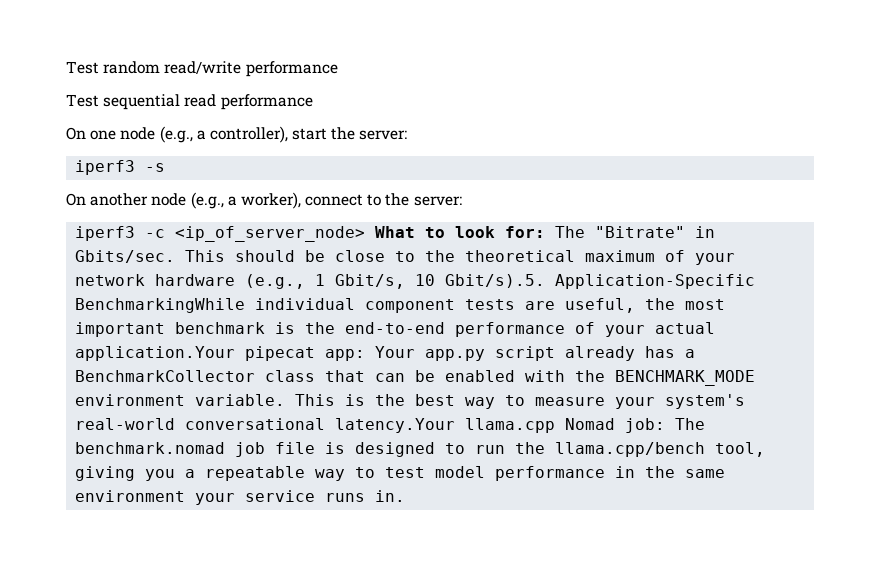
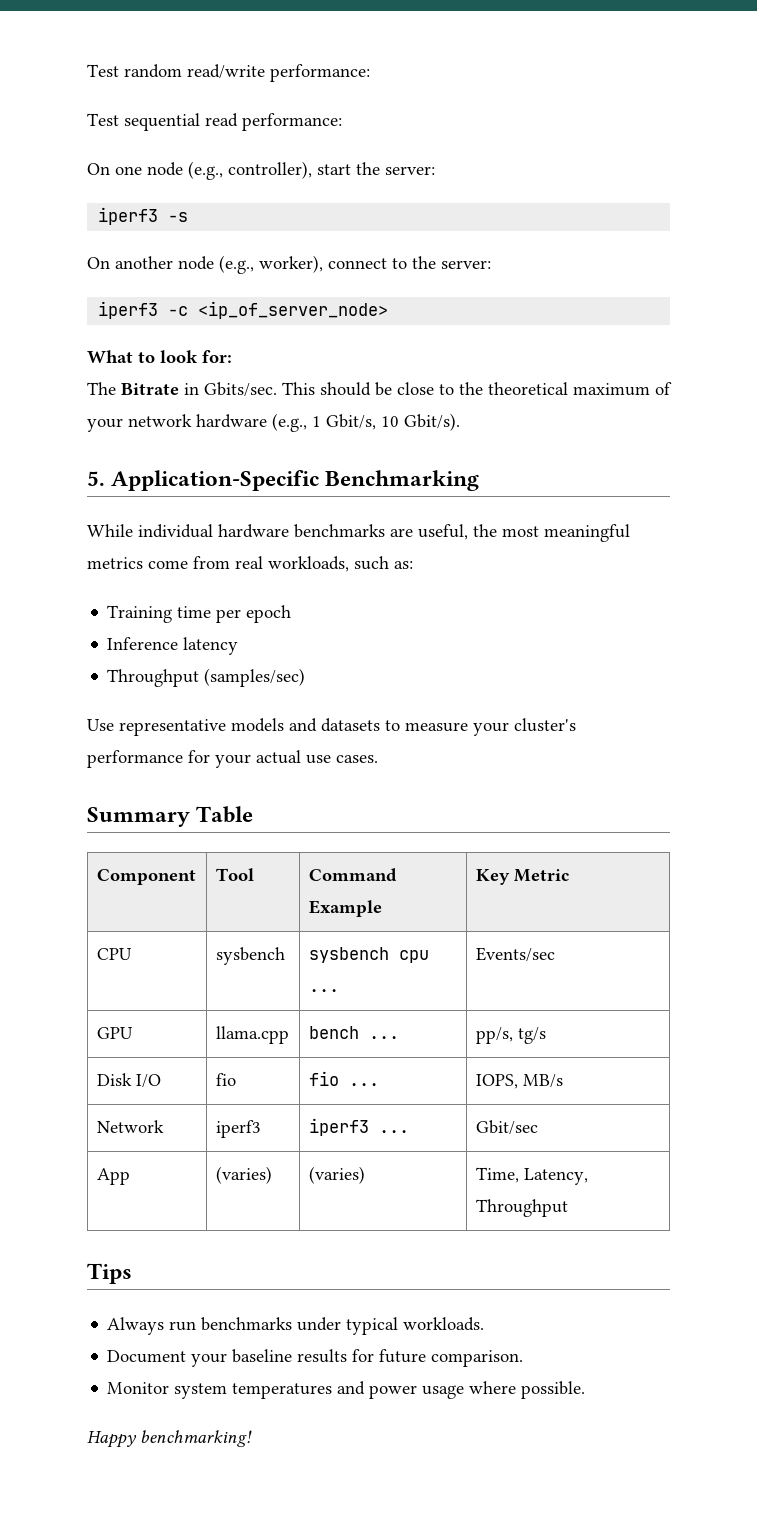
- Test random read/write performance
+ Test random read/write performance:
- Test sequential read performance
+ Test sequential read performance:
- On one node (e.g., a controller), start the server:
+ On one node (e.g., controller), start the server:
- On another node (e.g., a worker), connect to the server:
+ On another node (e.g., worker), connect to the server:
- iperf3 -c <ip_of_server_node> What to look for: The "Bitrate" in Gbits/sec.
+ iperf3 -c <ip_of_server_node>
+ What to look for:
+ The Bitrate in Gbits/sec.
- This should be close to the theoretical maximum of your network hardware (e.g., 1 Gbit/s, 10 Gbit/s).5. Application-Specific BenchmarkingWhile individual component tests are useful, the most important benchmark is the end-to-end performance of your actual application.Your pipecat app: Your app.py script already has a BenchmarkCollector class that can be enabled with the BENCHMARK_MODE environment variable. This is the best way to measure your system's real-world conversational latency.Your llama.cpp Nomad job: The benchmark.nomad job file is designed to run the llama.cpp/bench tool, giving you a repeatable way to test model performance in the same environment your service runs in.
+ This should be close to the theoretical maximum of your network hardware (e.g., 1 Gbit/s, 10 Gbit/s).
+ 5. Application-Specific Benchmarking
+ While individual hardware benchmarks are useful, the most meaningful metrics come from real workloads, such as:
+ Training time per epoch
+ Inference latency
+ Throughput (samples/sec)
+ Use representative models and datasets to measure your cluster's performance for your actual use cases.
+ Summary Table
+ Component | Tool | Command Example | Key Metric
+ CPU | sysbench | sysbench cpu ... | Events/sec
+ GPU | llama.cpp | bench ... | pp/s, tg/s
+ Disk I/O | fio | fio ... | IOPS, MB/s
+ Network | iperf3 | iperf3 ... | Gbit/sec
+ App | (varies) | (varies) | Time, Latency, Throughput
+ Tips
+ Always run benchmarks under typical workloads.
+ Document your baseline results for future comparison.
+ Monitor system temperatures and power usage where possible.
+ Happy benchmarking!

